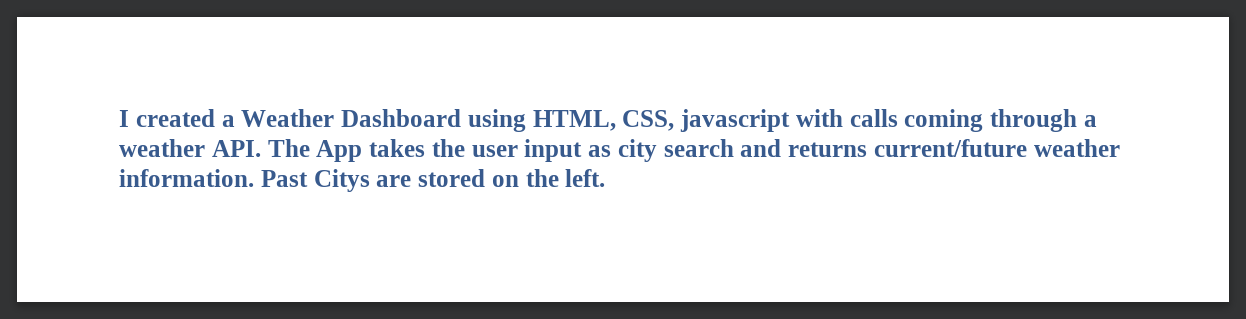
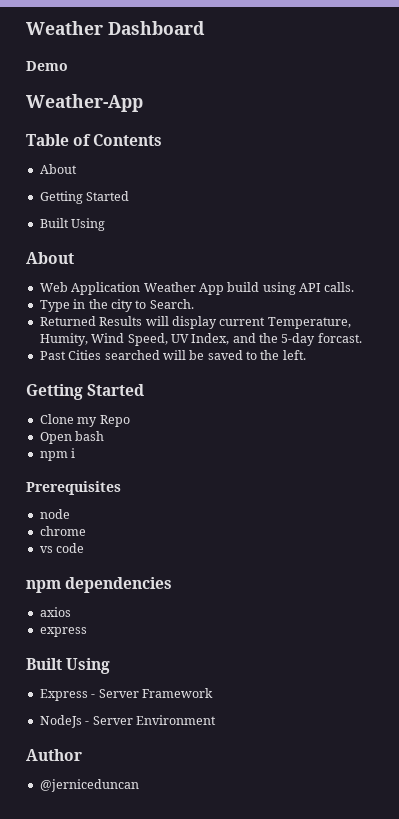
- I created a Weather Dashboard using HTML, CSS, javascript with calls coming through a weather API. The App takes the user input as city search and returns current/future weather information. Past Citys are stored on the left.
+ Weather Dashboard
+ Demo
+ Weather-App
+ Table of Contents
+ About
+ Getting Started
+ Built Using
+ About
+ Web Application Weather App build using API calls.
+ Type in the city to Search.
+ Returned Results will display current Temperature, Humity, Wind Speed, UV Index, and the 5-day forcast.
+ Past Cities searched will be saved to the left.
+ Getting Started
+ Clone my Repo
+ Open bash
+ npm i
+ Prerequisites
+ node
+ chrome
+ vs code
+ npm dependencies
+ axios
+ express
+ Built Using
+ Express - Server Framework
+ NodeJs - Server Environment
+ Author
+ @jerniceduncan

